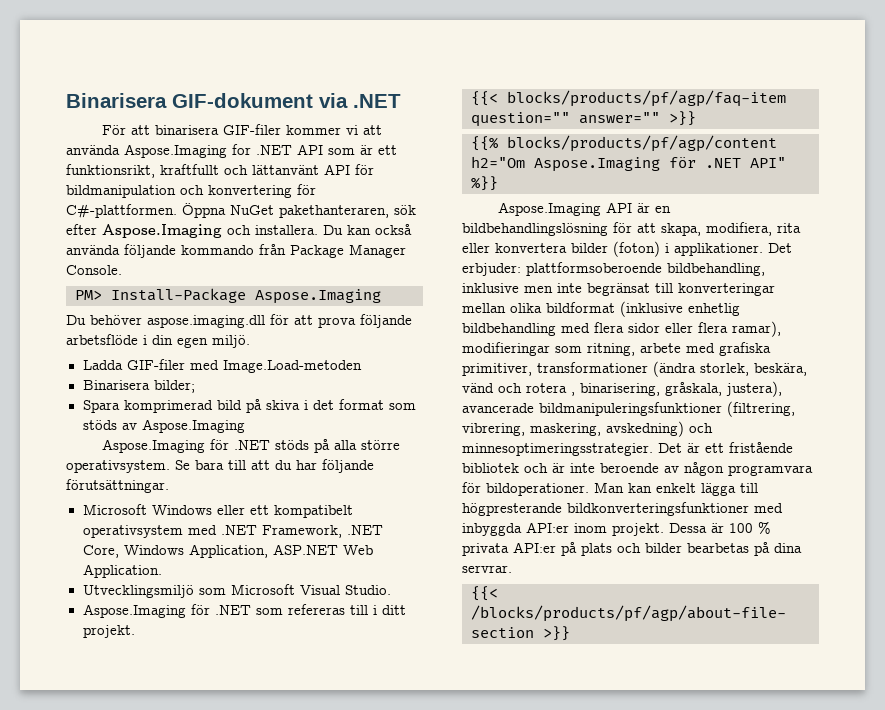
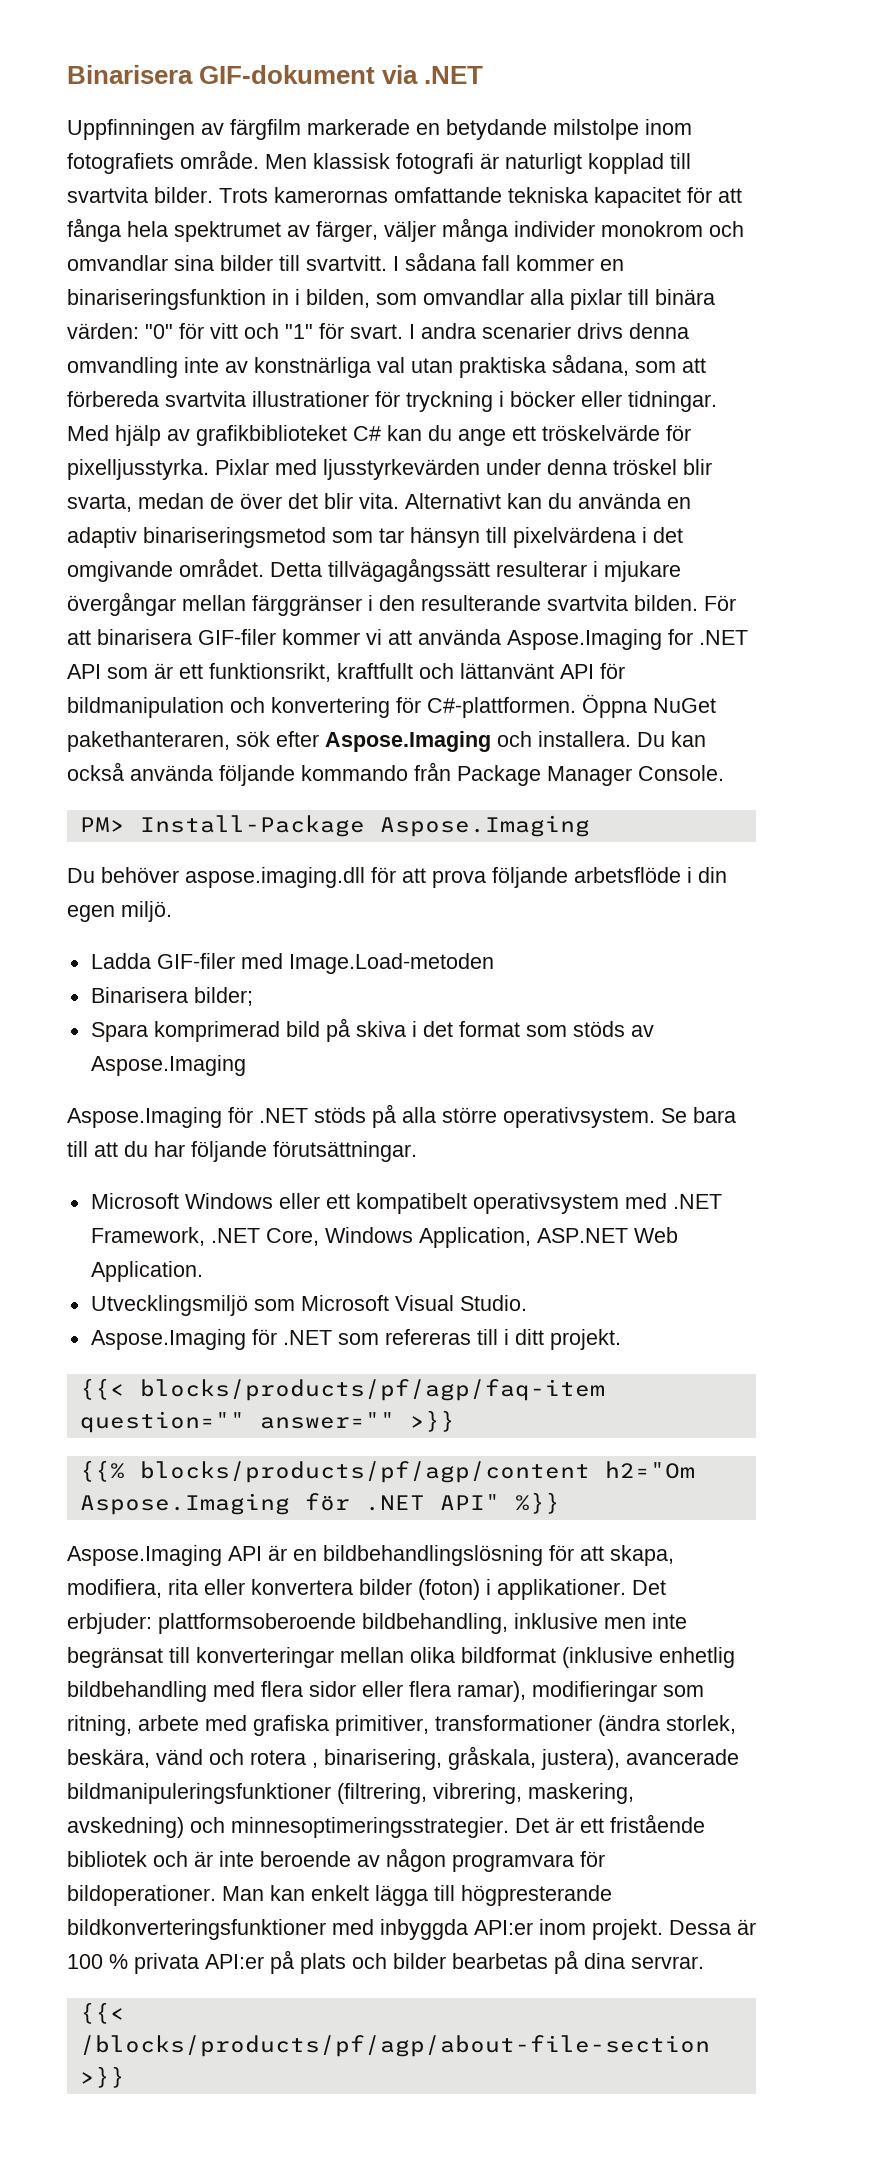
+ Uppfinningen av färgfilm markerade en betydande milstolpe inom fotografiets område. Men klassisk fotografi är naturligt kopplad till svartvita bilder. Trots kamerornas omfattande tekniska kapacitet för att fånga hela spektrumet av färger, väljer många individer monokrom och omvandlar sina bilder till svartvitt. I sådana fall kommer en binariseringsfunktion in i bilden, som omvandlar alla pixlar till binära värden: "0" för vitt och "1" för svart. I andra scenarier drivs denna omvandling inte av konstnärliga val utan praktiska sådana, som att förbereda svartvita illustrationer för tryckning i böcker eller tidningar. Med hjälp av grafikbiblioteket C# kan du ange ett tröskelvärde för pixelljusstyrka. Pixlar med ljusstyrkevärden under denna tröskel blir svarta, medan de över det blir vita. Alternativt kan du använda en adaptiv binariseringsmetod som tar hänsyn till pixelvärdena i det omgivande området. Detta tillvägagångssätt resulterar i mjukare övergångar mellan färggränser i den resulterande svartvita bilden.

